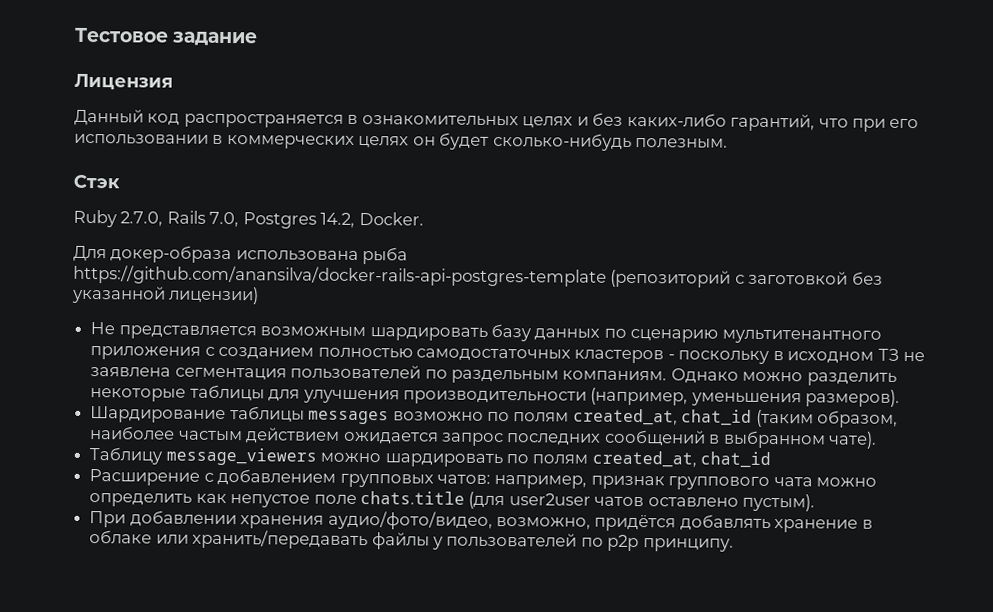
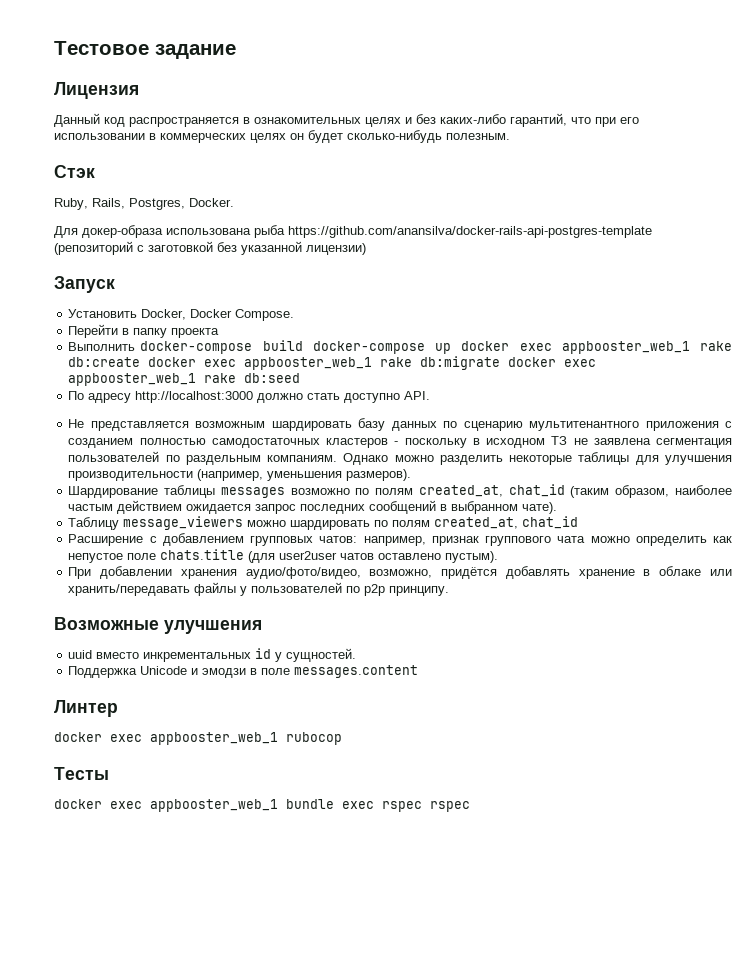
- Ruby 2.7.0, Rails 7.0, Postgres 14.2, Docker.
+ Ruby, Rails, Postgres, Docker.
+ Запуск
+ Установить Docker, Docker Compose.
+ Перейти в папку проекта
+ Выполнить docker-compose build docker-compose up docker exec appbooster_web_1 rake db:create docker exec appbooster_web_1 rake db:migrate docker exec appbooster_web_1 rake db:seed
+ По адресу http://localhost:3000 должно стать доступно API.
+ Возможные улучшения
+ uuid вместо инкрементальных id у сущностей.
+ Поддержка Unicode и эмодзи в поле messages.content
+ Линтер
+ docker exec appbooster_web_1 rubocop
+ Тесты
+ docker exec appbooster_web_1 bundle exec rspec rspec

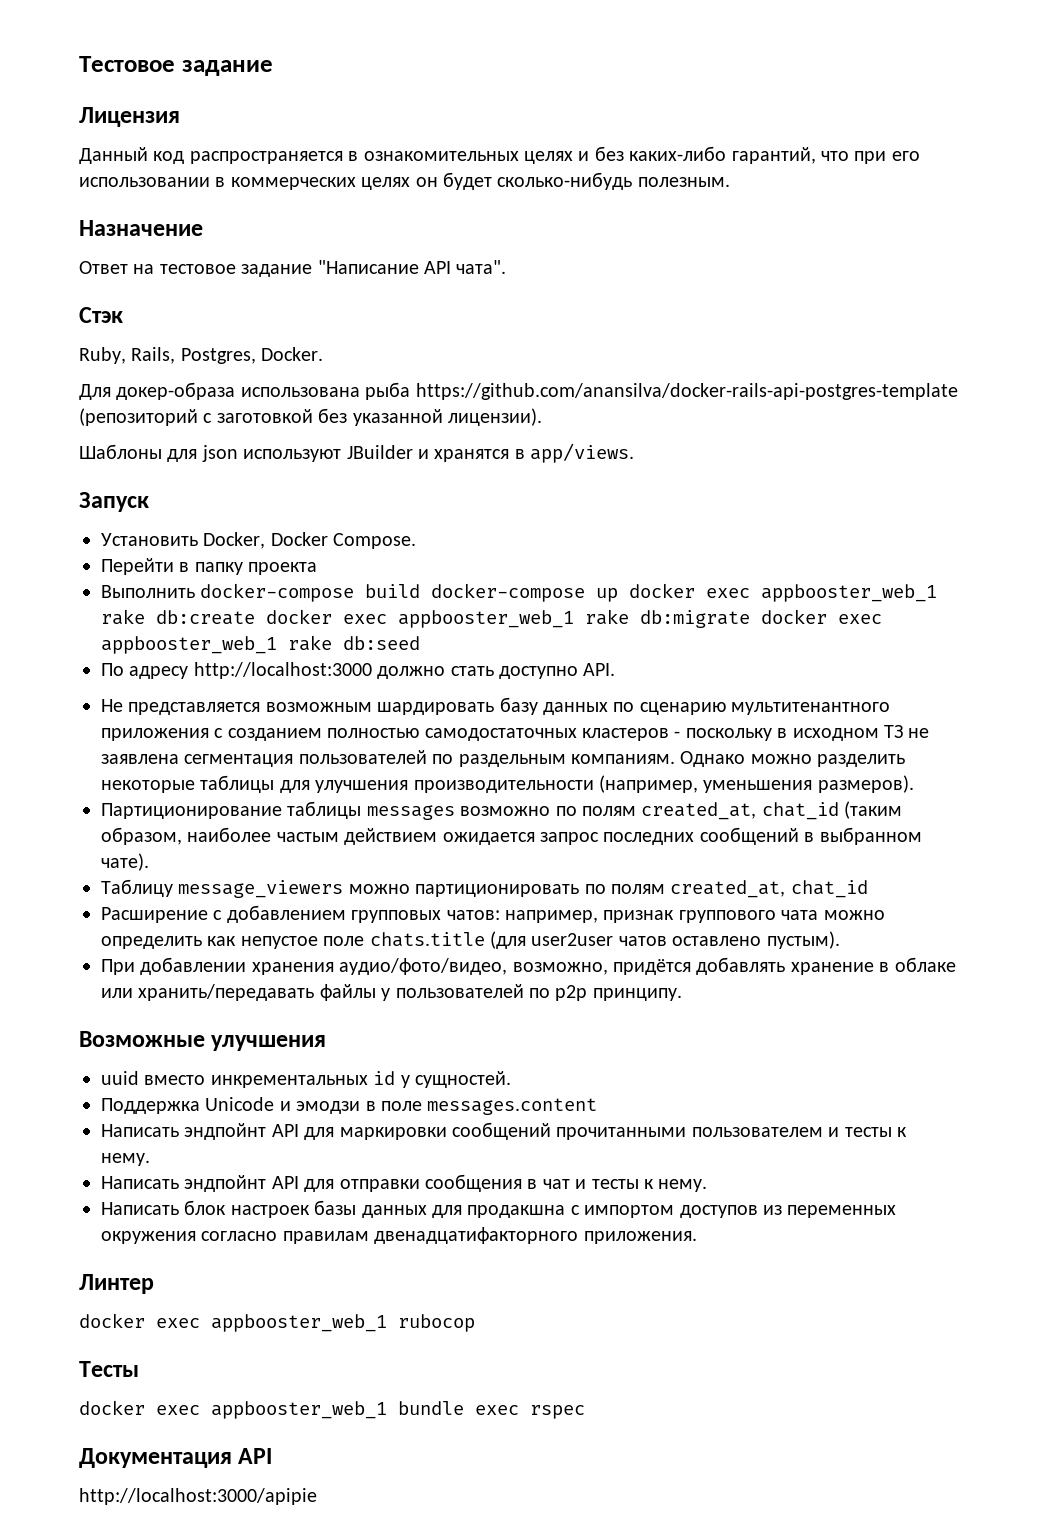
+ Назначение
+ Ответ на тестовое задание "Написание API чата".
- Для докер-образа использована рыба https://github.com/anansilva/docker-rails-api-postgres-template (репозиторий с заготовкой без указанной лицензии)
+ Для докер-образа использована рыба https://github.com/anansilva/docker-rails-api-postgres-template (репозиторий с заготовкой без указанной лицензии).
+ Шаблоны для json используют JBuilder и хранятся в app/views.
- Шардирование таблицы messages возможно по полям created_at, chat_id (таким образом, наиболее частым действием ожидается запрос последних сообщений в выбранном чате).
+ Партиционирование таблицы messages возможно по полям created_at, chat_id (таким образом, наиболее частым действием ожидается запрос последних сообщений в выбранном чате).
- Таблицу message_viewers можно шардировать по полям created_at, chat_id
+ Таблицу message_viewers можно партиционировать по полям created_at, chat_id
+ Написать эндпойнт API для маркировки сообщений прочитанными пользователем и тесты к нему.
+ Написать эндпойнт API для отправки сообщения в чат и тесты к нему.
+ Написать блок настроек базы данных для продакшна с импортом доступов из переменных окружения согласно правилам двенадцатифакторного приложения.
- docker exec appbooster_web_1 bundle exec rspec rspec
+ docker exec appbooster_web_1 bundle exec rspec
+ Документация API
+ http://localhost:3000/apipie

